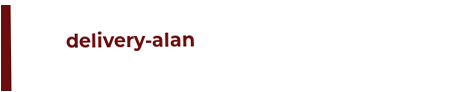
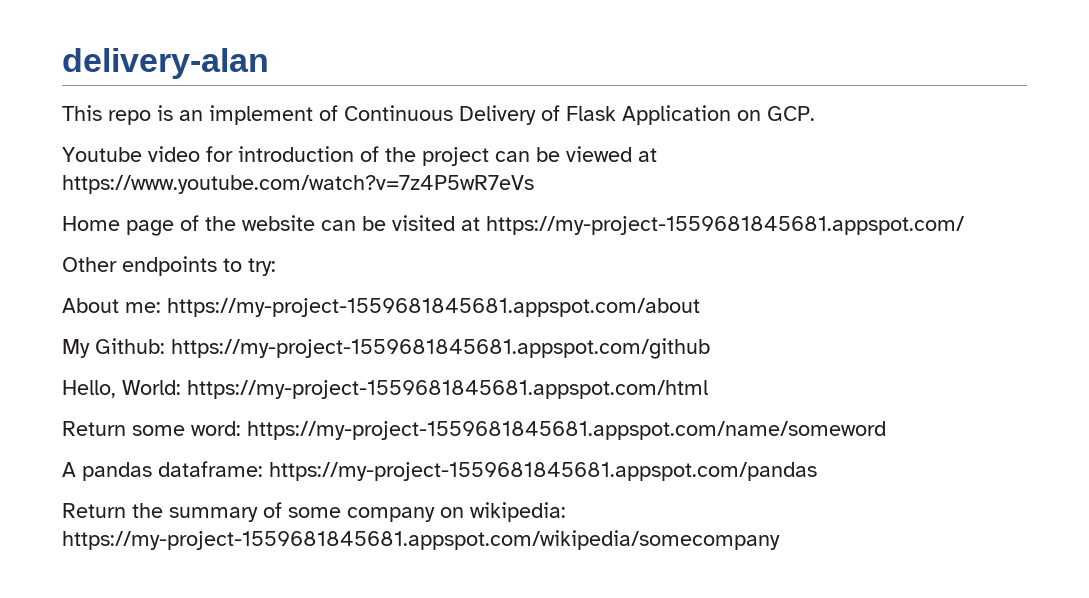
+ This repo is an implement of Continuous Delivery of Flask Application on GCP.
+ Youtube video for introduction of the project can be viewed at https://www.youtube.com/watch?v=7z4P5wR7eVs
+ Home page of the website can be visited at https://my-project-1559681845681.appspot.com/
+ Other endpoints to try:
+ About me: https://my-project-1559681845681.appspot.com/about
+ My Github: https://my-project-1559681845681.appspot.com/github
+ Hello, World: https://my-project-1559681845681.appspot.com/html
+ Return some word: https://my-project-1559681845681.appspot.com/name/someword
+ A pandas dataframe: https://my-project-1559681845681.appspot.com/pandas
+ Return the summary of some company on wikipedia: https://my-project-1559681845681.appspot.com/wikipedia/somecompany

